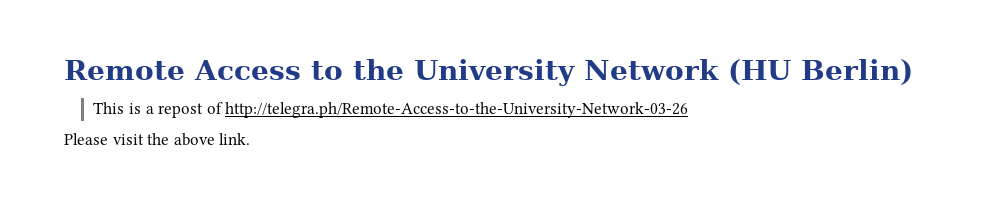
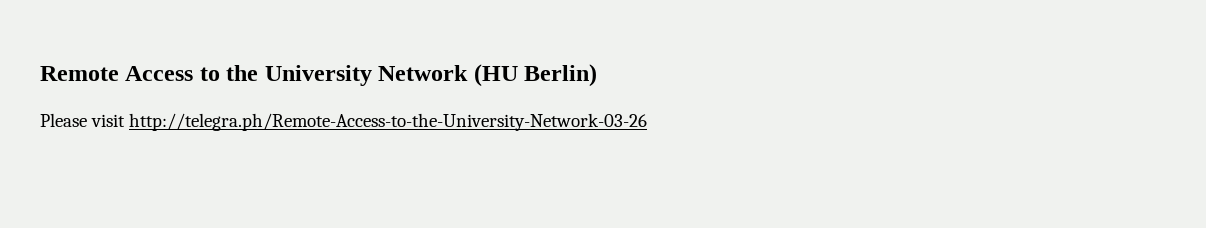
- This is a repost of http://telegra.ph/Remote-Access-to-the-University-Network-03-26
- Please visit the above link.
+ Please visit http://telegra.ph/Remote-Access-to-the-University-Network-03-26

